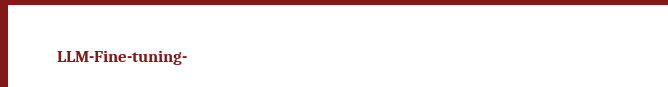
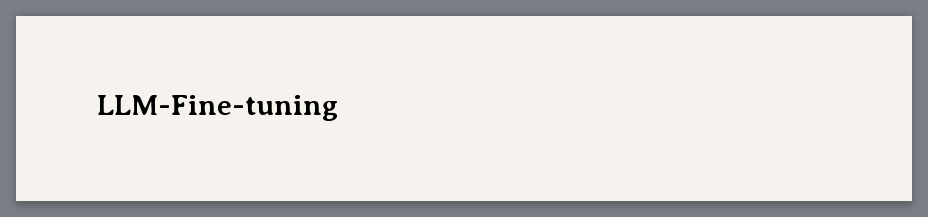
- LLM-Fine-tuning-
+ LLM-Fine-tuning

